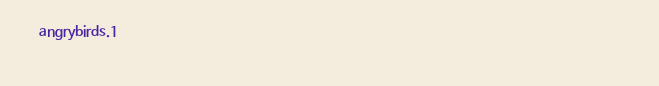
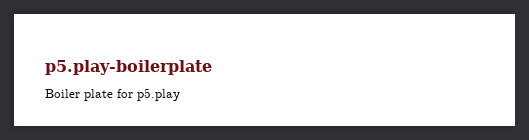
- angrybirds.1
+ p5.play-boilerplate
+ Boiler plate for p5.play

